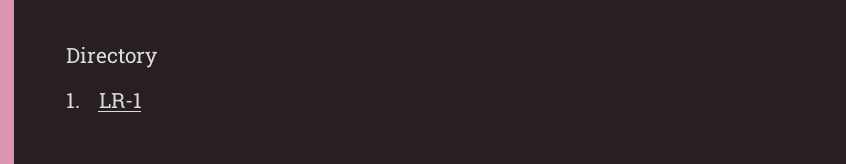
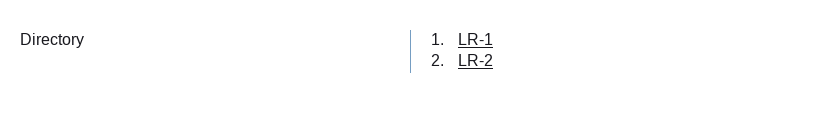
+ 2. LR-2

